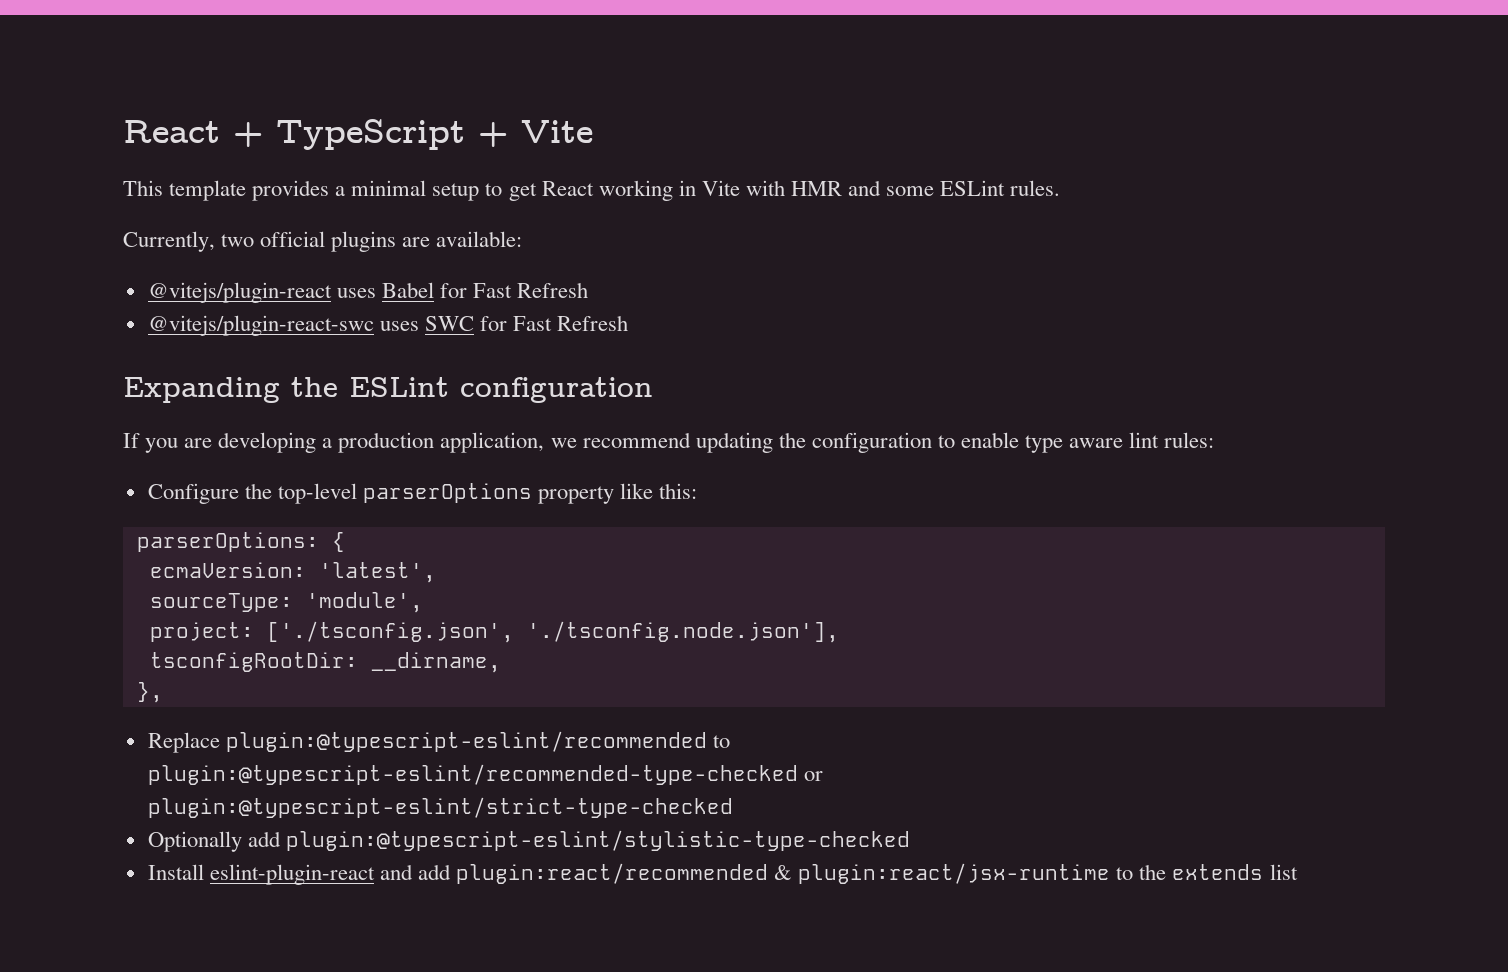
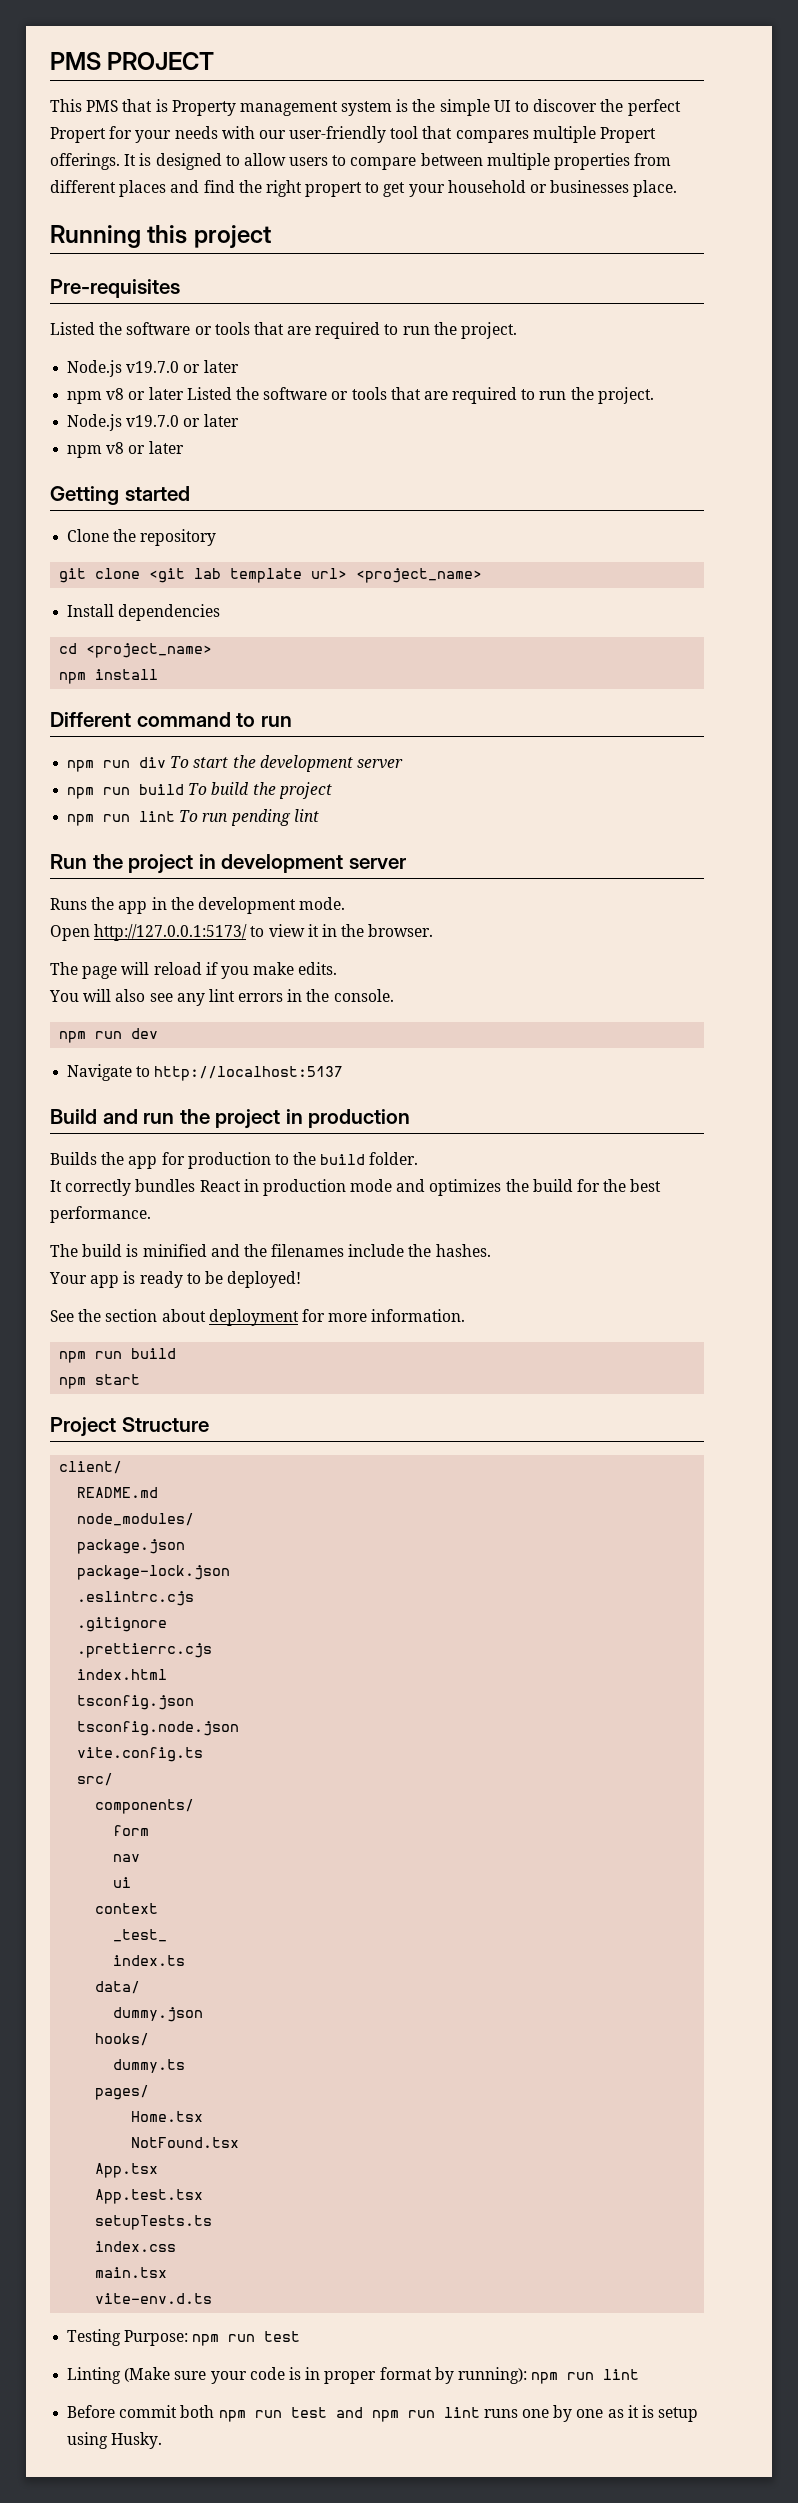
- React + TypeScript + Vite
- This template provides a minimal setup to get React working in Vite with HMR and some ESLint rules.
- Currently, two official plugins are available:
- @vitejs/plugin-react uses Babel for Fast Refresh
- @vitejs/plugin-react-swc uses SWC for Fast Refresh
- Expanding the ESLint configuration
- If you are developing a production application, we recommend updating the configuration to enable type aware lint rules:
- Configure the top-level parserOptions property like this:
- parserOptions: {
- ecmaVersion: 'latest',
- sourceType: 'module',
- project: ['./tsconfig.json', './tsconfig.node.json'],
- tsconfigRootDir: __dirname,
- },
- Replace plugin:@typescript-eslint/recommended to plugin:@typescript-eslint/recommended-type-checked or plugin:@typescript-eslint/strict-type-checked
- Optionally add plugin:@typescript-eslint/stylistic-type-checked
- Install eslint-plugin-react and add plugin:react/recommended & plugin:react/jsx-runtime to the extends list
+ PMS PROJECT
+ This PMS that is Property management system is the simple UI to discover the perfect Propert for your needs with our user-friendly tool that compares multiple Propert offerings. It is designed to allow users to compare between multiple properties from different places and find the right propert to get your household or businesses place.
+ Running this project
+ Pre-requisites
+ Listed the software or tools that are required to run the project.
+ Node.js v19.7.0 or later
+ npm v8 or later Listed the software or tools that are required to run the project.
+ Node.js v19.7.0 or later
+ npm v8 or later
+ Getting started
+ Clone the repository
+ git clone <git lab template url> <project_name>
+ Install dependencies
+ cd <project_name>
+ npm install
+ Different command to run
+ npm run div To start the development server
+ npm run build To build the project
+ npm run lint To run pending lint
+ Run the project in development server
+ Runs the app in the development mode.
+ Open http://127.0.0.1:5173/ to view it in the browser.
+ The page will reload if you make edits.
+ You will also see any lint errors in the console.
+ npm run dev
+ Navigate to http://localhost:5137
+ Build and run the project in production
+ Builds the app for production to the build folder.
+ It correctly bundles React in production mode and optimizes the build for the best performance.
+ The build is minified and the filenames include the hashes.
+ Your app is ready to be deployed!
+ See the section about deployment for more information.
+ npm run build
+ npm start
+ Project Structure
+ client/
+ README.md
+ node_modules/
+ package.json
+ package-lock.json
+ .eslintrc.cjs
+ .gitignore
+ .prettierrc.cjs
+ index.html
+ tsconfig.json
+ tsconfig.node.json
+ vite.config.ts
+ src/
+ components/
+ form
+ nav
+ ui
+ context
+ _test_
+ index.ts
+ data/
+ dummy.json
+ hooks/
+ dummy.ts
+ pages/
+ Home.tsx
+ NotFound.tsx
+ App.tsx
+ App.test.tsx
+ setupTests.ts
+ index.css
+ main.tsx
+ vite-env.d.ts
+ Testing Purpose: npm run test
+ Linting (Make sure your code is in proper format by running): npm run lint
+ Before commit both npm run test and npm run lint runs one by one as it is setup using Husky.

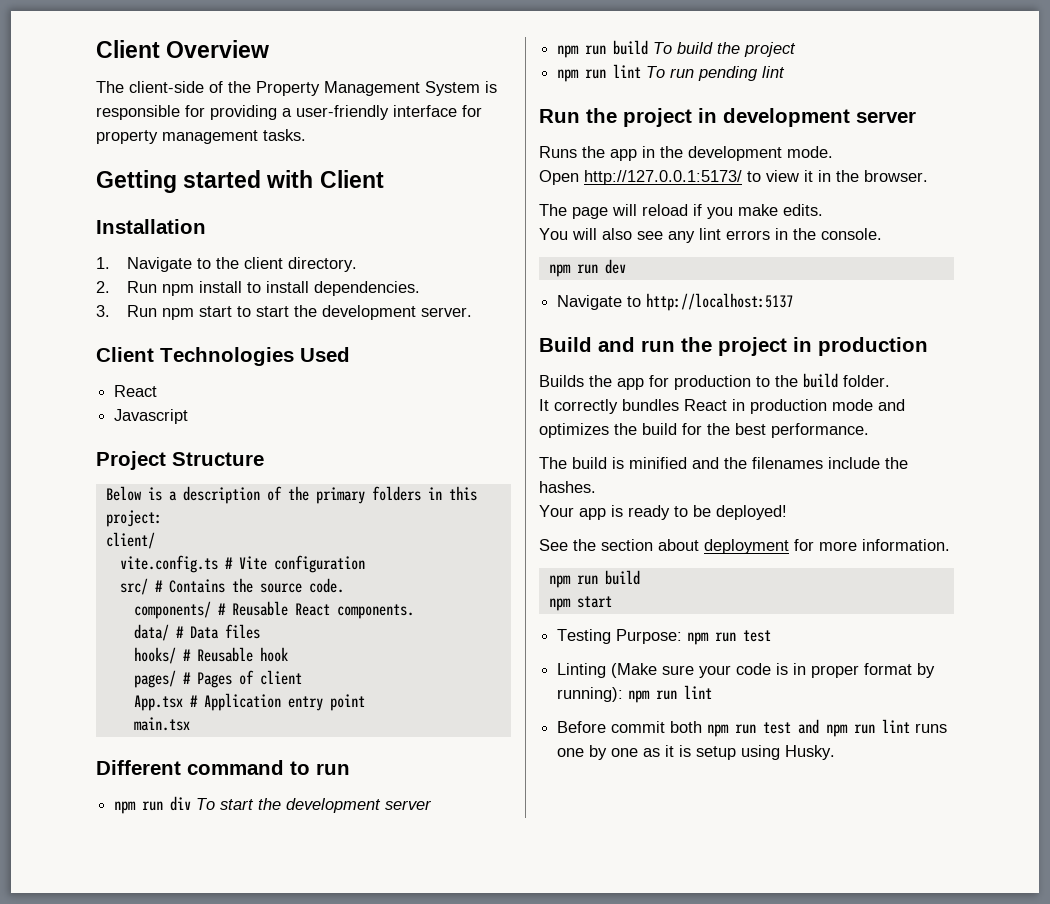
- PMS PROJECT
- This PMS that is Property management system is the simple UI to discover the perfect Propert for your needs with our user-friendly tool that compares multiple Propert offerings. It is designed to allow users to compare between multiple properties from different places and find the right propert to get your household or businesses place.
- Running this project
- Pre-requisites
- Listed the software or tools that are required to run the project.
- Node.js v19.7.0 or later
- npm v8 or later Listed the software or tools that are required to run the project.
- Node.js v19.7.0 or later
- npm v8 or later
- Getting started
- Clone the repository
- git clone <git lab template url> <project_name>
- Install dependencies
- cd <project_name>
- npm install
+ Client Overview
+ The client-side of the Property Management System is responsible for providing a user-friendly interface for property management tasks.
+ Getting started with Client
+ Installation
+ 1. Navigate to the client directory.
+ 2. Run npm install to install dependencies.
+ 3. Run npm start to start the development server.
+ Client Technologies Used
+ React
+ Javascript
+ Project Structure
+ Below is a description of the primary folders in this project:
+ client/
+ vite.config.ts # Vite configuration
+ src/ # Contains the source code.
+ components/ # Reusable React components.
+ data/ # Data files
+ hooks/ # Reusable hook
+ pages/ # Pages of client
+ App.tsx # Application entry point
+ main.tsx
- Project Structure
- client/
- README.md
- node_modules/
- package.json
- package-lock.json
- .eslintrc.cjs
- .gitignore
- .prettierrc.cjs
- index.html
- tsconfig.json
- tsconfig.node.json
- vite.config.ts
- src/
- components/
- form
- nav
- ui
- context
- _test_
- index.ts
- data/
- dummy.json
- hooks/
- dummy.ts
- pages/
- Home.tsx
- NotFound.tsx
- App.tsx
- App.test.tsx
- setupTests.ts
- index.css
- main.tsx
- vite-env.d.ts

